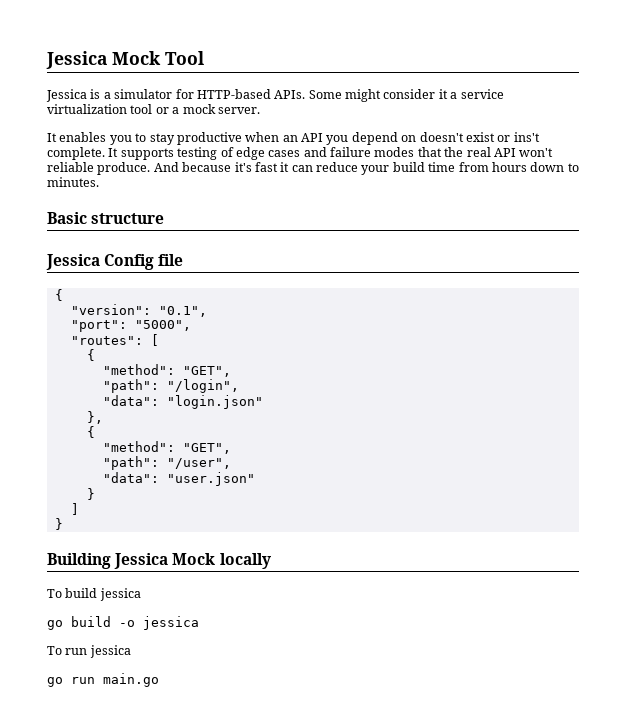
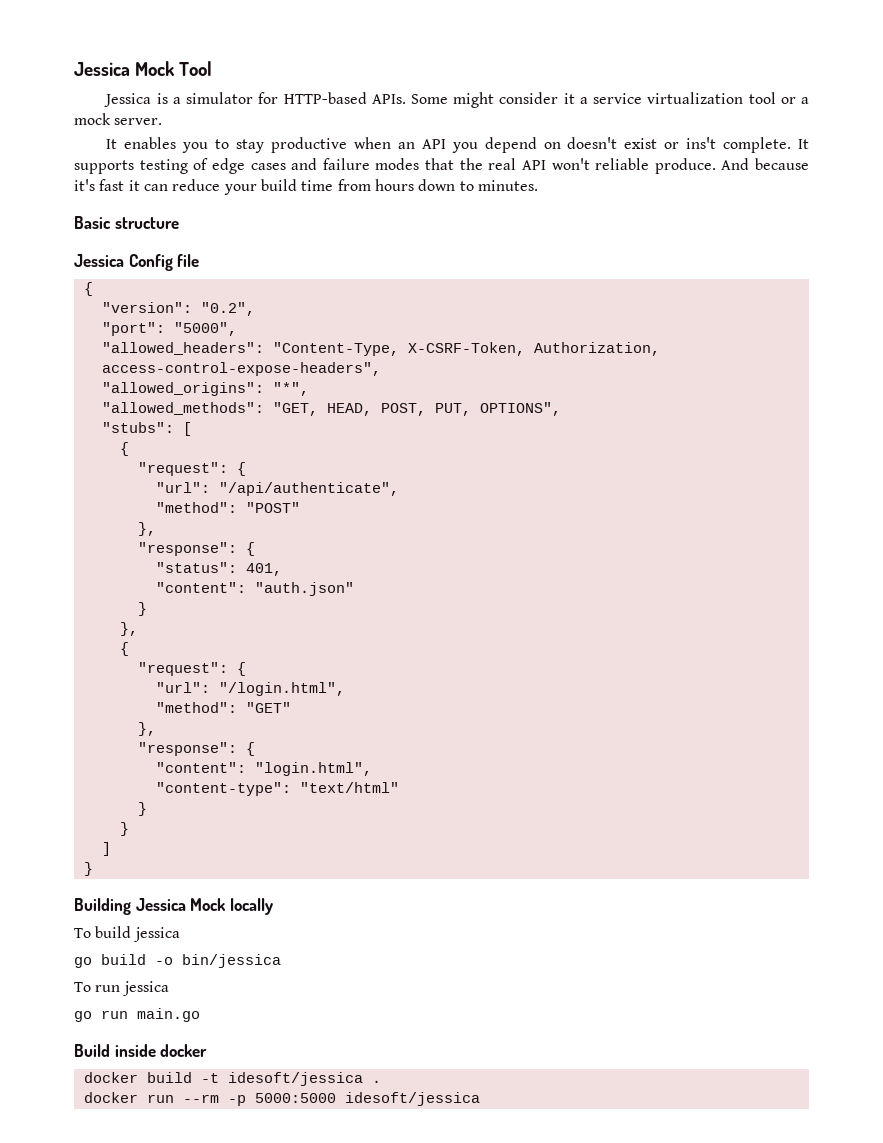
- "version": "0.1",
+ "version": "0.2",
- "routes": [
+ "allowed_headers": "Content-Type, X-CSRF-Token, Authorization, access-control-expose-headers",
+ "allowed_origins": "*",
+ "allowed_methods": "GET, HEAD, POST, PUT, OPTIONS",
+ "stubs": [
  {
- "method": "GET",
- "path": "/login",
- "data": "login.json"
+ "request": {
+ "url": "/api/authenticate",
+ "method": "POST"
+ },
+ "response": {
+ "status": 401,
+ "content": "auth.json"
+ }
  },
  {
- "method": "GET",
- "path": "/user",
- "data": "user.json"
+ "request": {
+ "url": "/login.html",
+ "method": "GET"
+ },
+ "response": {
+ "content": "login.html",
+ "content-type": "text/html"
+ }
- go build -o jessica
+ go build -o bin/jessica
+ Build inside docker
+ docker build -t idesoft/jessica .
+ docker run --rm -p 5000:5000 idesoft/jessica

